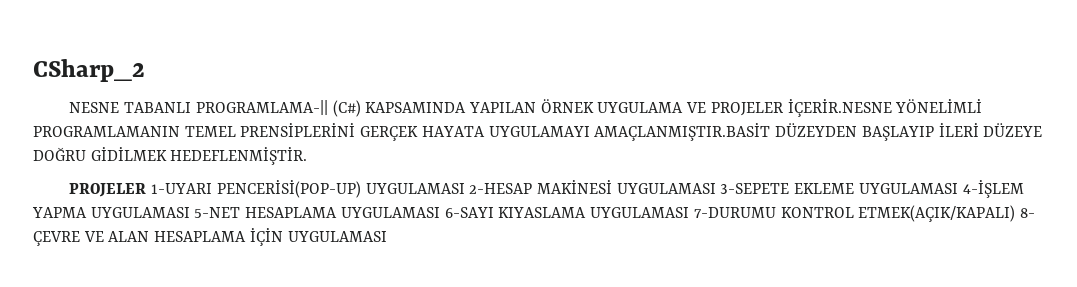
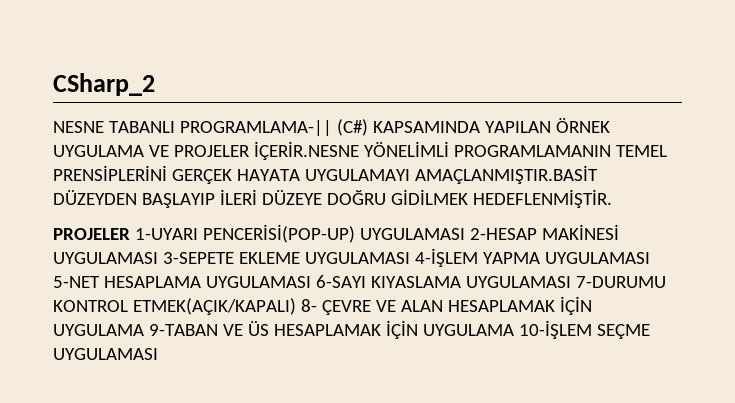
- PROJELER 1-UYARI PENCERİSİ(POP-UP) UYGULAMASI 2-HESAP MAKİNESİ UYGULAMASI 3-SEPETE EKLEME UYGULAMASI 4-İŞLEM YAPMA UYGULAMASI 5-NET HESAPLAMA UYGULAMASI 6-SAYI KIYASLAMA UYGULAMASI 7-DURUMU KONTROL ETMEK(AÇIK/KAPALI) 8- ÇEVRE VE ALAN HESAPLAMA İÇİN UYGULAMASI
+ PROJELER 1-UYARI PENCERİSİ(POP-UP) UYGULAMASI 2-HESAP MAKİNESİ UYGULAMASI 3-SEPETE EKLEME UYGULAMASI 4-İŞLEM YAPMA UYGULAMASI 5-NET HESAPLAMA UYGULAMASI 6-SAYI KIYASLAMA UYGULAMASI 7-DURUMU KONTROL ETMEK(AÇIK/KAPALI) 8- ÇEVRE VE ALAN HESAPLAMAK İÇİN UYGULAMA 9-TABAN VE ÜS HESAPLAMAK İÇİN UYGULAMA 10-İŞLEM SEÇME UYGULAMASI

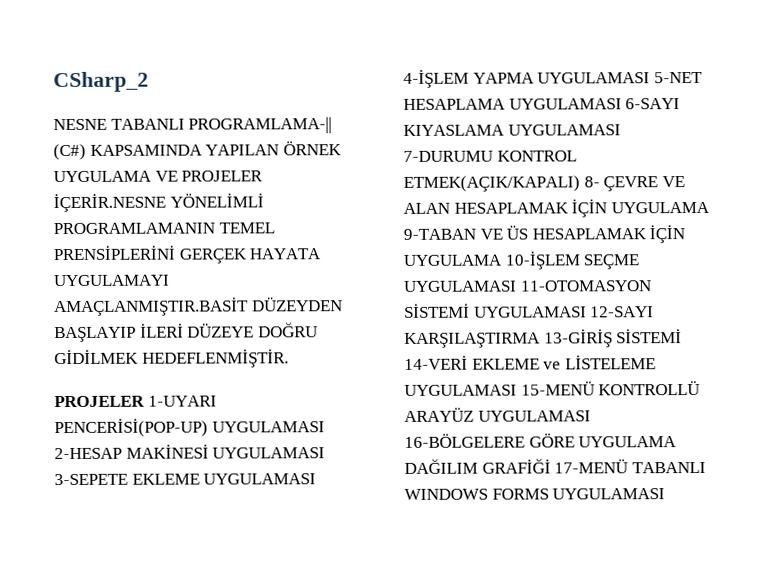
- PROJELER 1-UYARI PENCERİSİ(POP-UP) UYGULAMASI 2-HESAP MAKİNESİ UYGULAMASI 3-SEPETE EKLEME UYGULAMASI 4-İŞLEM YAPMA UYGULAMASI 5-NET HESAPLAMA UYGULAMASI 6-SAYI KIYASLAMA UYGULAMASI 7-DURUMU KONTROL ETMEK(AÇIK/KAPALI) 8- ÇEVRE VE ALAN HESAPLAMAK İÇİN UYGULAMA 9-TABAN VE ÜS HESAPLAMAK İÇİN UYGULAMA 10-İŞLEM SEÇME UYGULAMASI
+ PROJELER 1-UYARI PENCERİSİ(POP-UP) UYGULAMASI 2-HESAP MAKİNESİ UYGULAMASI 3-SEPETE EKLEME UYGULAMASI 4-İŞLEM YAPMA UYGULAMASI 5-NET HESAPLAMA UYGULAMASI 6-SAYI KIYASLAMA UYGULAMASI 7-DURUMU KONTROL ETMEK(AÇIK/KAPALI) 8- ÇEVRE VE ALAN HESAPLAMAK İÇİN UYGULAMA 9-TABAN VE ÜS HESAPLAMAK İÇİN UYGULAMA 10-İŞLEM SEÇME UYGULAMASI 11-OTOMASYON SİSTEMİ UYGULAMASI 12-SAYI KARŞILAŞTIRMA 13-GİRİŞ SİSTEMİ 14-VERİ EKLEME ve LİSTELEME UYGULAMASI 15-MENÜ KONTROLLÜ ARAYÜZ UYGULAMASI 16-BÖLGELERE GÖRE UYGULAMA DAĞILIM GRAFİĞİ 17-MENÜ TABANLI WINDOWS FORMS UYGULAMASI

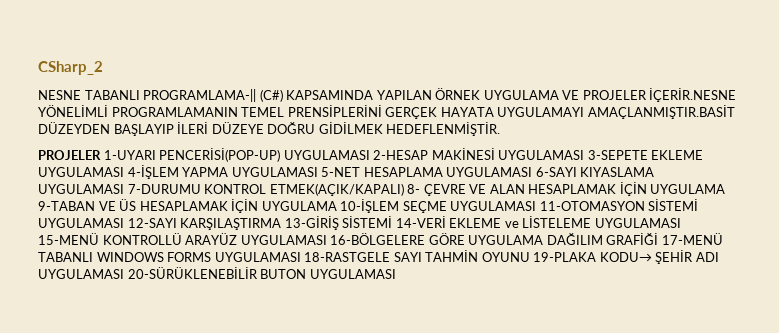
- PROJELER 1-UYARI PENCERİSİ(POP-UP) UYGULAMASI 2-HESAP MAKİNESİ UYGULAMASI 3-SEPETE EKLEME UYGULAMASI 4-İŞLEM YAPMA UYGULAMASI 5-NET HESAPLAMA UYGULAMASI 6-SAYI KIYASLAMA UYGULAMASI 7-DURUMU KONTROL ETMEK(AÇIK/KAPALI) 8- ÇEVRE VE ALAN HESAPLAMAK İÇİN UYGULAMA 9-TABAN VE ÜS HESAPLAMAK İÇİN UYGULAMA 10-İŞLEM SEÇME UYGULAMASI 11-OTOMASYON SİSTEMİ UYGULAMASI 12-SAYI KARŞILAŞTIRMA 13-GİRİŞ SİSTEMİ 14-VERİ EKLEME ve LİSTELEME UYGULAMASI 15-MENÜ KONTROLLÜ ARAYÜZ UYGULAMASI 16-BÖLGELERE GÖRE UYGULAMA DAĞILIM GRAFİĞİ 17-MENÜ TABANLI WINDOWS FORMS UYGULAMASI
+ PROJELER 1-UYARI PENCERİSİ(POP-UP) UYGULAMASI 2-HESAP MAKİNESİ UYGULAMASI 3-SEPETE EKLEME UYGULAMASI 4-İŞLEM YAPMA UYGULAMASI 5-NET HESAPLAMA UYGULAMASI 6-SAYI KIYASLAMA UYGULAMASI 7-DURUMU KONTROL ETMEK(AÇIK/KAPALI) 8- ÇEVRE VE ALAN HESAPLAMAK İÇİN UYGULAMA 9-TABAN VE ÜS HESAPLAMAK İÇİN UYGULAMA 10-İŞLEM SEÇME UYGULAMASI 11-OTOMASYON SİSTEMİ UYGULAMASI 12-SAYI KARŞILAŞTIRMA 13-GİRİŞ SİSTEMİ 14-VERİ EKLEME ve LİSTELEME UYGULAMASI 15-MENÜ KONTROLLÜ ARAYÜZ UYGULAMASI 16-BÖLGELERE GÖRE UYGULAMA DAĞILIM GRAFİĞİ 17-MENÜ TABANLI WINDOWS FORMS UYGULAMASI 18-RASTGELE SAYI TAHMİN OYUNU 19-PLAKA KODU→ ŞEHİR ADI UYGULAMASI 20-SÜRÜKLENEBİLİR BUTON UYGULAMASI

